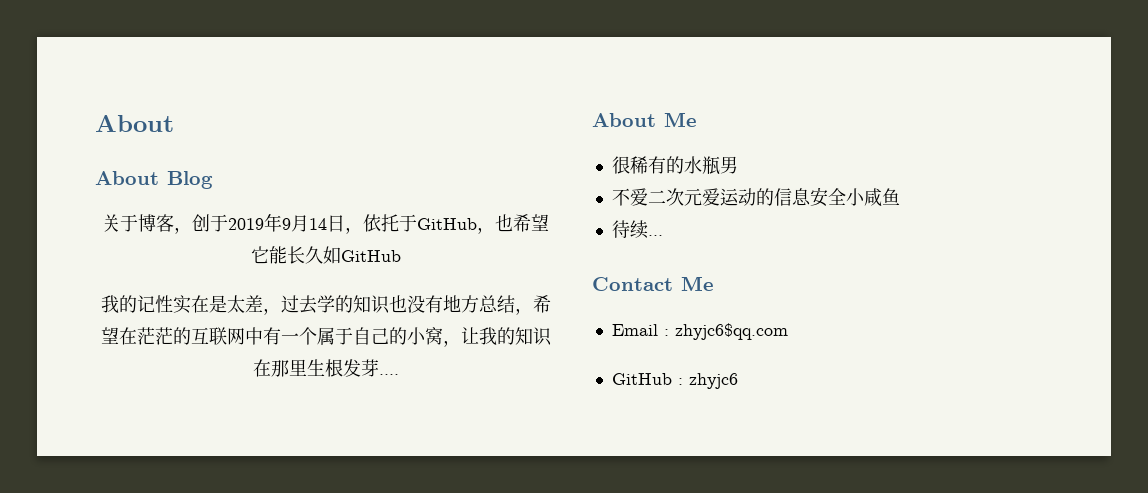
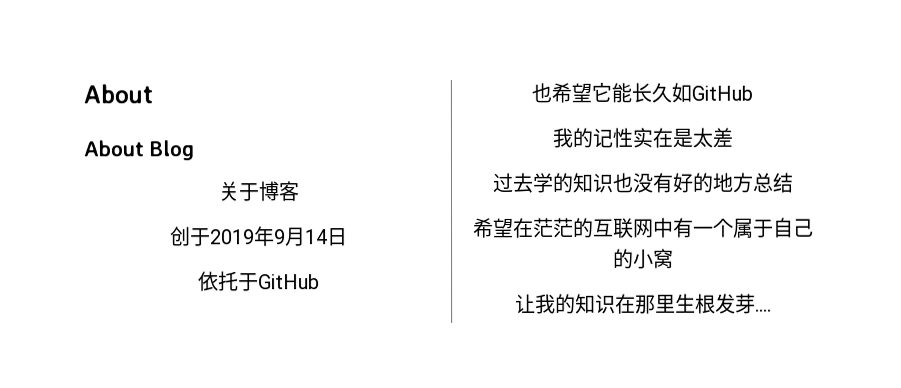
- 关于博客，创于2019年9月14日，依托于GitHub，也希望它能长久如GitHub
+ 关于博客
+ 创于2019年9月14日
+ 依托于GitHub
+ 也希望它能长久如GitHub
- 我的记性实在是太差，过去学的知识也没有地方总结，希望在茫茫的互联网中有一个属于自己的小窝，让我的知识在那里生根发芽....
+ 我的记性实在是太差
+ 过去学的知识也没有好的地方总结
+ 希望在茫茫的互联网中有一个属于自己的小窝
+ 让我的知识在那里生根发芽....
- About Me
- 很稀有的水瓶男
- 不爱二次元爱运动的信息安全小咸鱼
- 待续...
- Contact Me
- Email : zhyjc6$qq.com
- GitHub : zhyjc6

